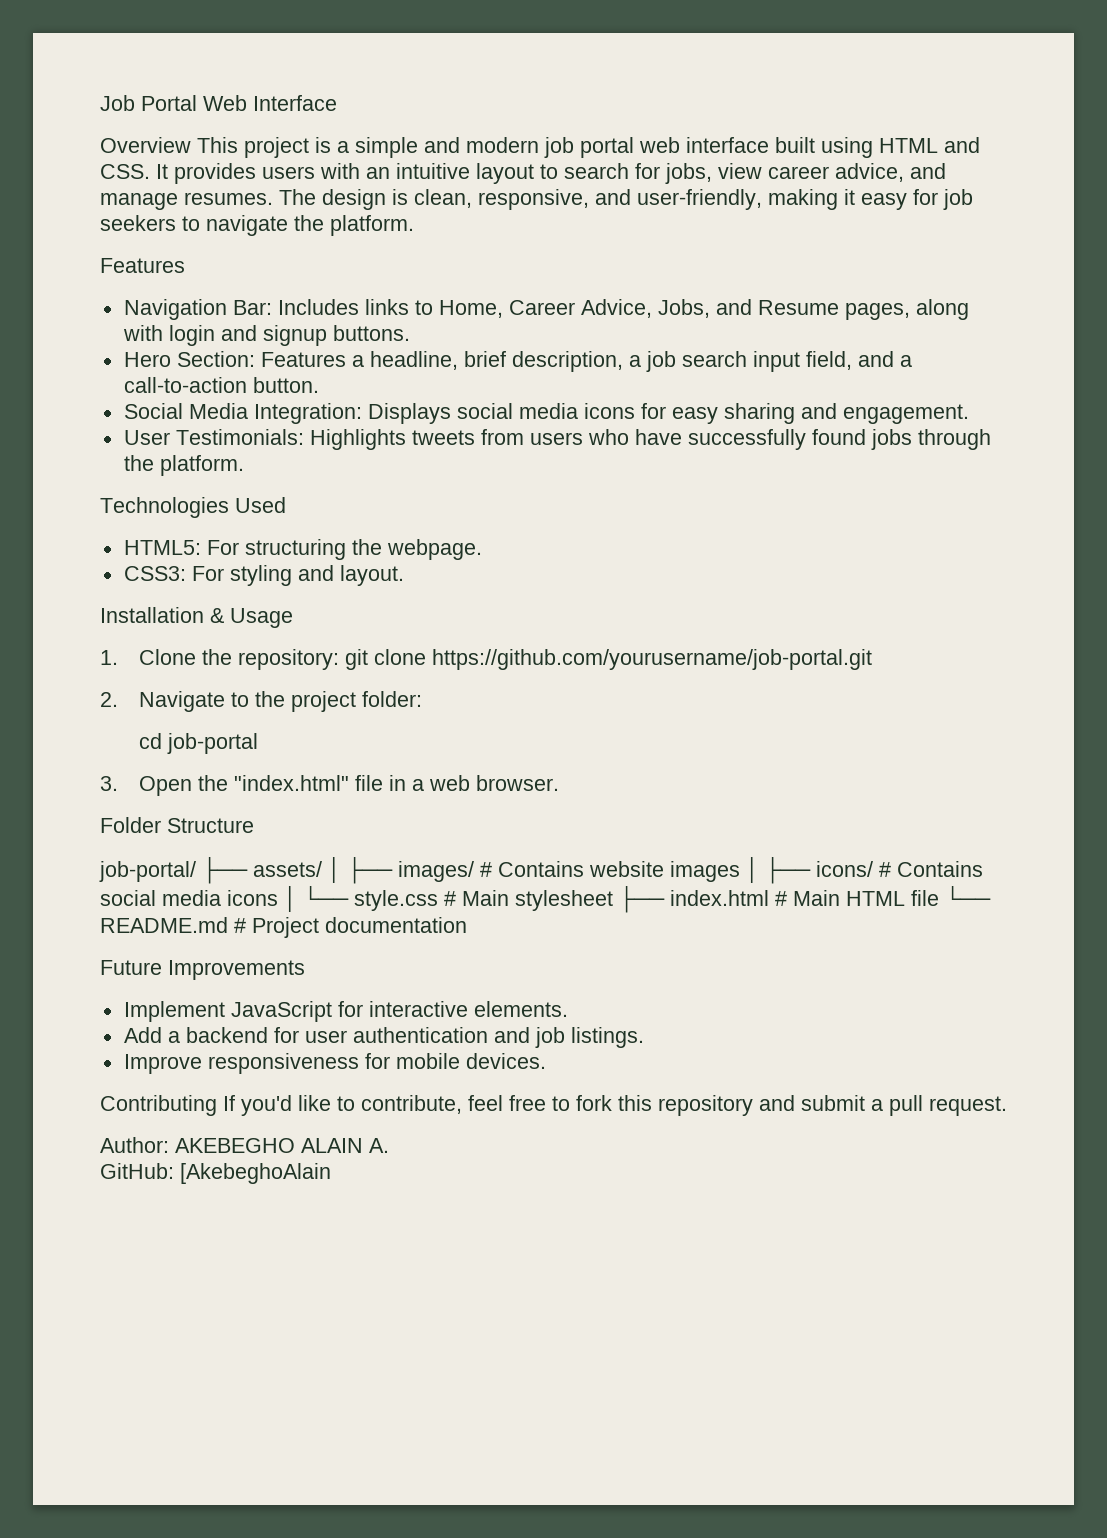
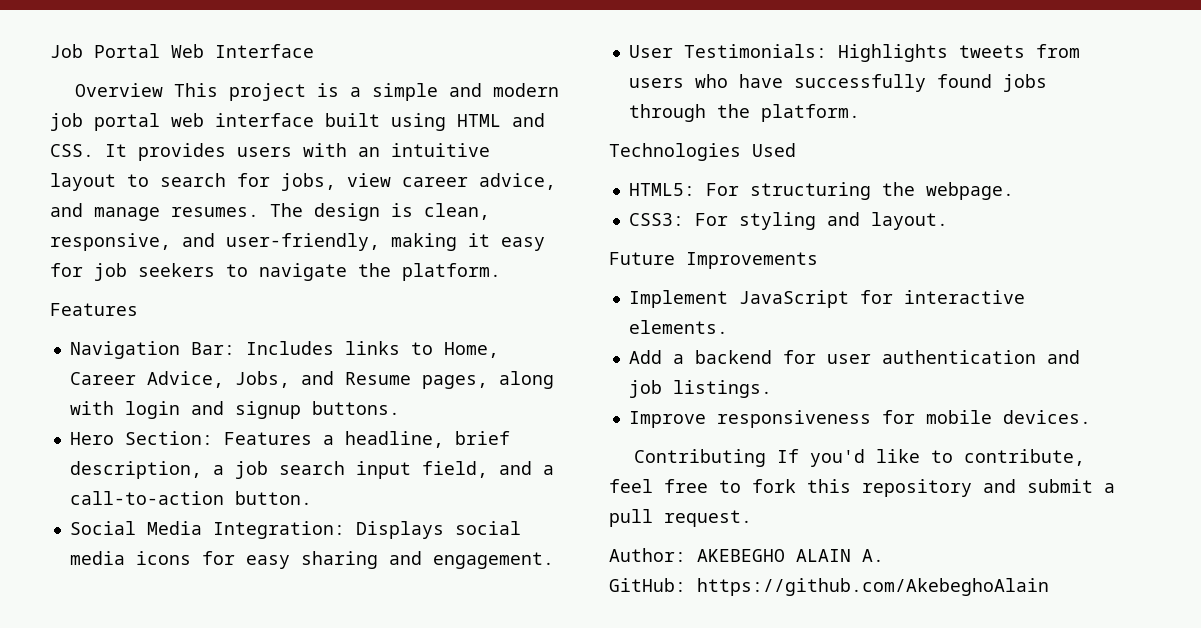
- Installation & Usage
- 1. Clone the repository: git clone https://github.com/yourusername/job-portal.git
- 2. Navigate to the project folder:
- cd job-portal
- 3. Open the "index.html" file in a web browser.
- Folder Structure
- job-portal/ ├── assets/ │ ├── images/ # Contains website images │ ├── icons/ # Contains social media icons │ └── style.css # Main stylesheet ├── index.html # Main HTML file └── README.md # Project documentation
- GitHub: [AkebeghoAlain
+ GitHub: https://github.com/AkebeghoAlain

